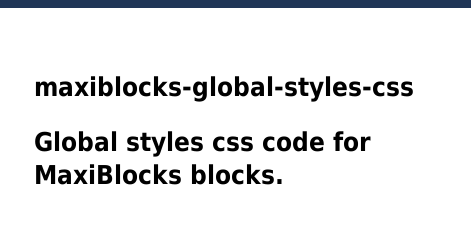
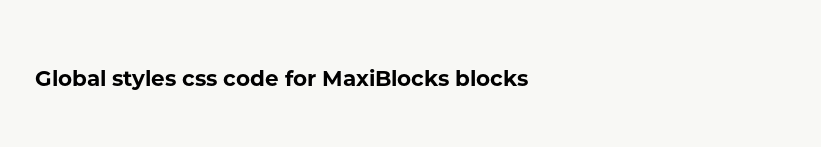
- maxiblocks-global-styles-css
- Global styles css code for MaxiBlocks blocks.
+ Global styles css code for MaxiBlocks blocks

